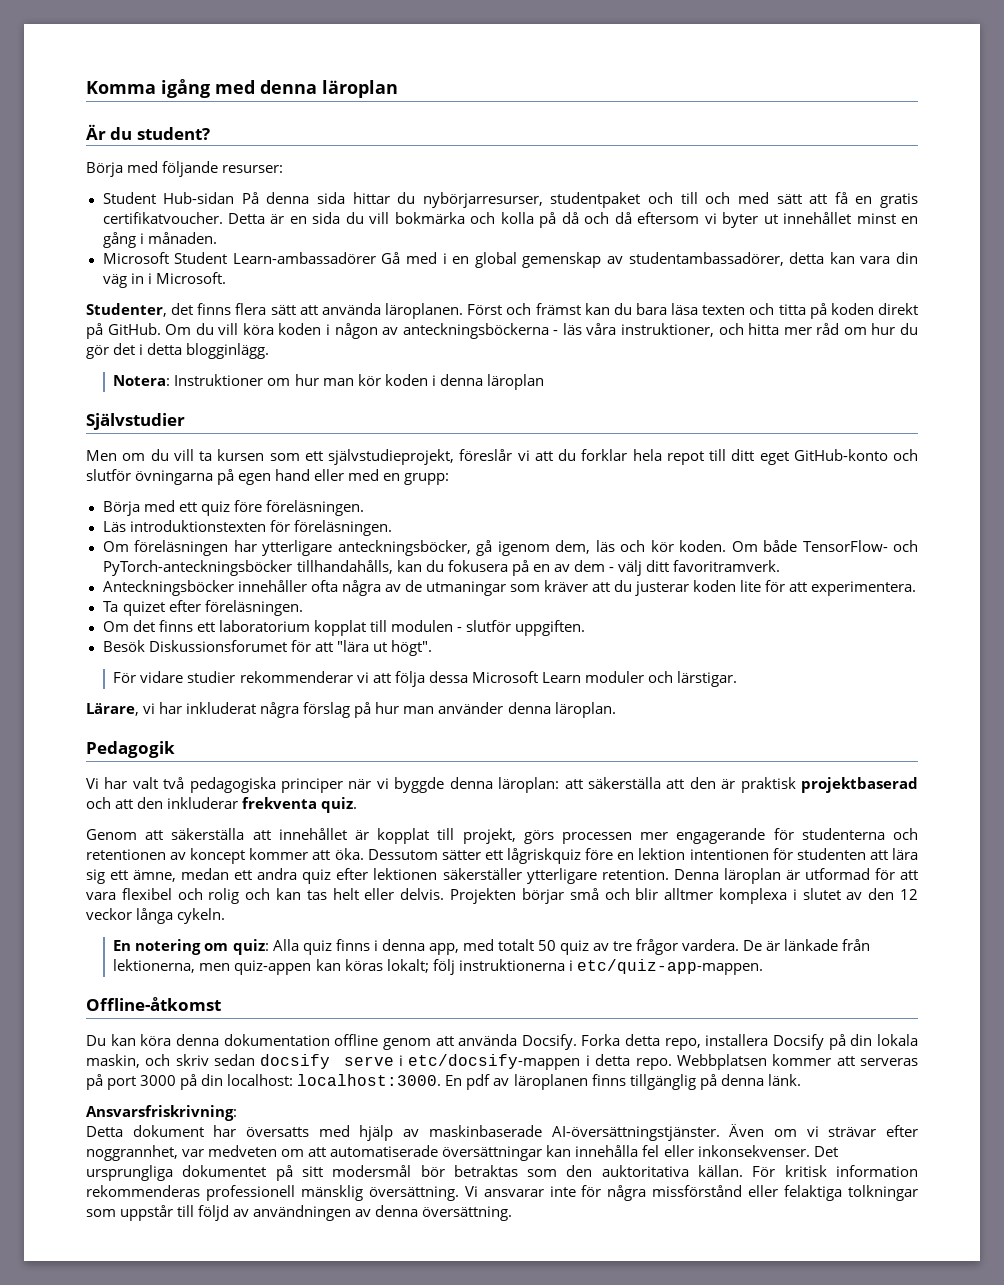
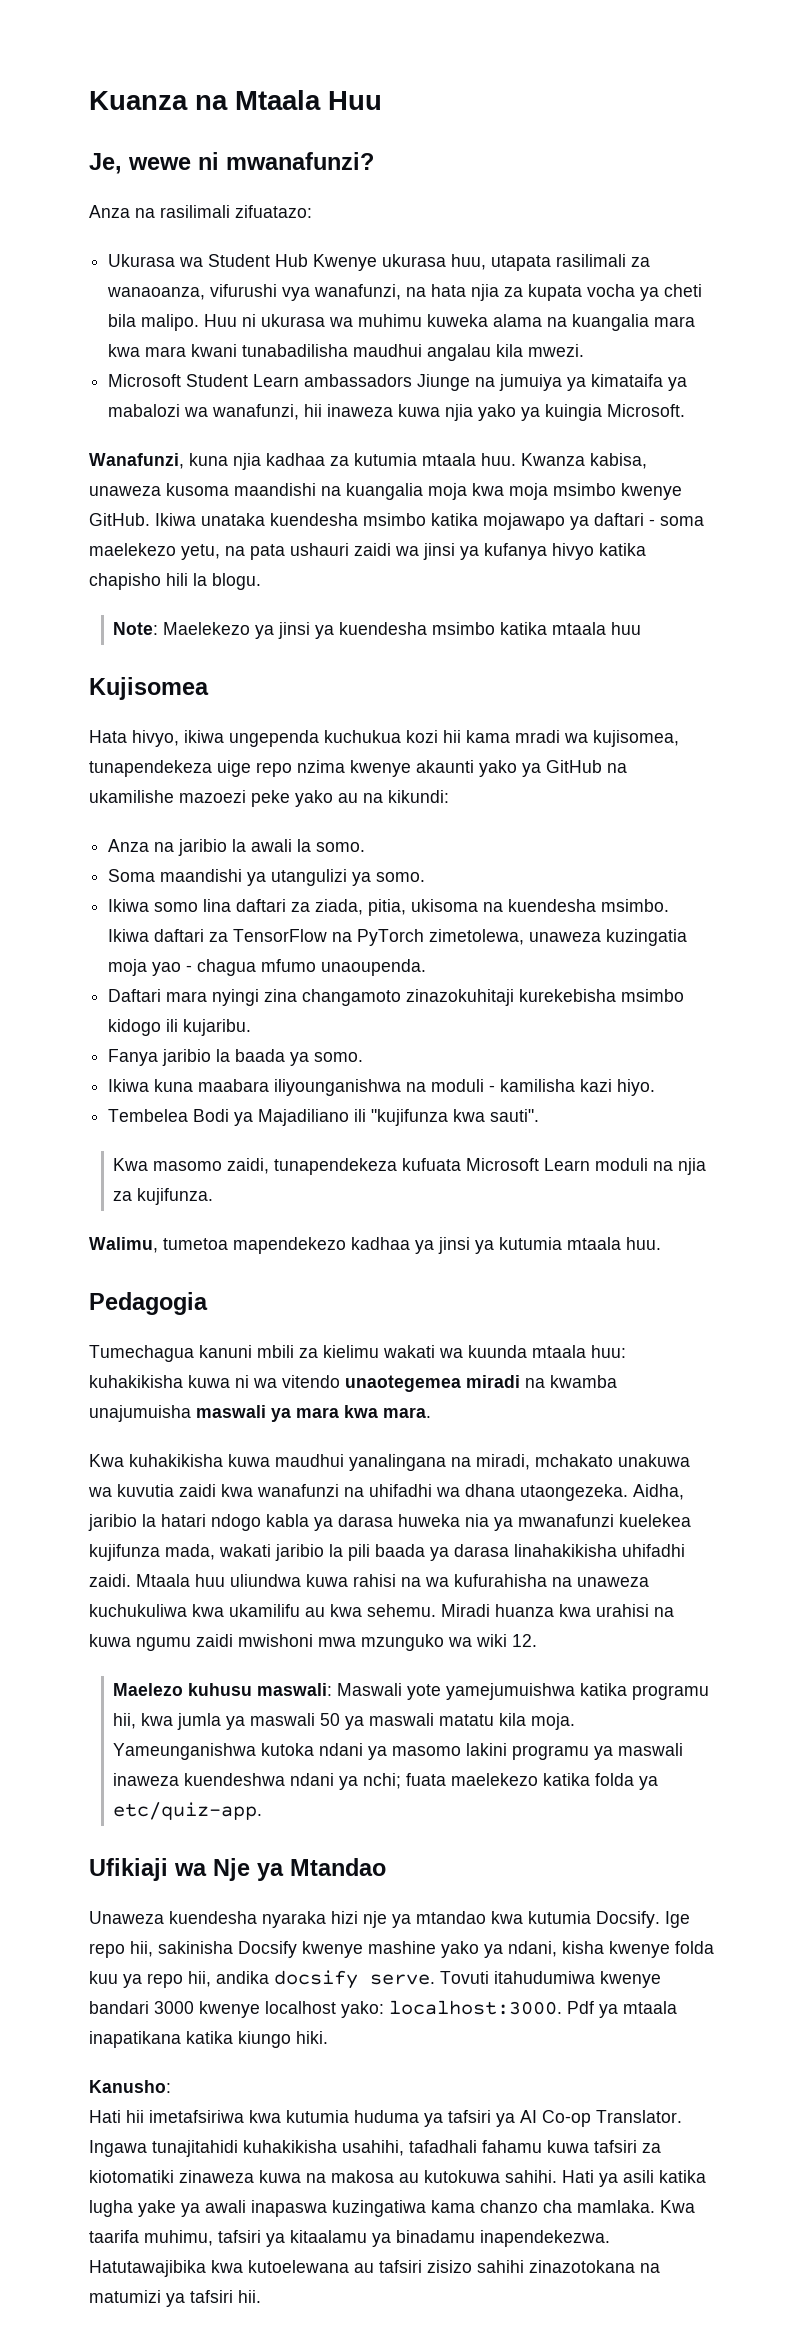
- Komma igång med denna läroplan
- Är du student?
- Börja med följande resurser:
- Student Hub-sidan På denna sida hittar du nybörjarresurser, studentpaket och till och med sätt att få en gratis certifikatvoucher. Detta är en sida du vill bokmärka och kolla på då och då eftersom vi byter ut innehållet minst en gång i månaden.
- Microsoft Student Learn-ambassadörer Gå med i en global gemenskap av studentambassadörer, detta kan vara din väg in i Microsoft.
- Studenter, det finns flera sätt att använda läroplanen. Först och främst kan du bara läsa texten och titta på koden direkt på GitHub. Om du vill köra koden i någon av anteckningsböckerna - läs våra instruktioner, och hitta mer råd om hur du gör det i detta blogginlägg.
- Notera: Instruktioner om hur man kör koden i denna läroplan
- Självstudier
- Men om du vill ta kursen som ett självstudieprojekt, föreslår vi att du forklar hela repot till ditt eget GitHub-konto och slutför övningarna på egen hand eller med en grupp:
- Börja med ett quiz före föreläsningen.
- Läs introduktionstexten för föreläsningen.
- Om föreläsningen har ytterligare anteckningsböcker, gå igenom dem, läs och kör koden. Om både TensorFlow- och PyTorch-anteckningsböcker tillhandahålls, kan du fokusera på en av dem - välj ditt favoritramverk.
- Anteckningsböcker innehåller ofta några av de utmaningar som kräver att du justerar koden lite för att experimentera.
- Ta quizet efter föreläsningen.
- Om det finns ett laboratorium kopplat till modulen - slutför uppgiften.
- Besök Diskussionsforumet för att "lära ut högt".
- För vidare studier rekommenderar vi att följa dessa Microsoft Learn moduler och lärstigar.
- Lärare, vi har inkluderat några förslag på hur man använder denna läroplan.
- Pedagogik
- Vi har valt två pedagogiska principer när vi byggde denna läroplan: att säkerställa att den är praktisk projektbaserad och att den inkluderar frekventa quiz.
- Genom att säkerställa att innehållet är kopplat till projekt, görs processen mer engagerande för studenterna och retentionen av koncept kommer att öka. Dessutom sätter ett lågriskquiz före en lektion intentionen för studenten att lära sig ett ämne, medan ett andra quiz efter lektionen säkerställer ytterligare retention. Denna läroplan är utformad för att vara flexibel och rolig och kan tas helt eller delvis. Projekten börjar små och blir alltmer komplexa i slutet av den 12 veckor långa cykeln.
- En notering om quiz: Alla quiz finns i denna app, med totalt 50 quiz av tre frågor vardera. De är länkade från lektionerna, men quiz-appen kan köras lokalt; följ instruktionerna i etc/quiz-app-mappen.
- Offline-åtkomst
- Du kan köra denna dokumentation offline genom att använda Docsify. Forka detta repo, installera Docsify på din lokala maskin, och skriv sedan docsify serve i etc/docsify-mappen i detta repo. Webbplatsen kommer att serveras på port 3000 på din localhost: localhost:3000. En pdf av läroplanen finns tillgänglig på denna länk.
- Ansvarsfriskrivning:
- Detta dokument har översatts med hjälp av maskinbaserade AI-översättningstjänster. Även om vi strävar efter noggrannhet, var medveten om att automatiserade översättningar kan innehålla fel eller inkonsekvenser. Det ursprungliga dokumentet på sitt modersmål bör betraktas som den auktoritativa källan. För kritisk information rekommenderas professionell mänsklig översättning. Vi ansvarar inte för några missförstånd eller felaktiga tolkningar som uppstår till följd av användningen av denna översättning.
+ Kuanza na Mtaala Huu
+ Je, wewe ni mwanafunzi?
+ Anza na rasilimali zifuatazo:
+ Ukurasa wa Student Hub Kwenye ukurasa huu, utapata rasilimali za wanaoanza, vifurushi vya wanafunzi, na hata njia za kupata vocha ya cheti bila malipo. Huu ni ukurasa wa muhimu kuweka alama na kuangalia mara kwa mara kwani tunabadilisha maudhui angalau kila mwezi.
+ Microsoft Student Learn ambassadors Jiunge na jumuiya ya kimataifa ya mabalozi wa wanafunzi, hii inaweza kuwa njia yako ya kuingia Microsoft.
+ Wanafunzi, kuna njia kadhaa za kutumia mtaala huu. Kwanza kabisa, unaweza kusoma maandishi na kuangalia moja kwa moja msimbo kwenye GitHub. Ikiwa unataka kuendesha msimbo katika mojawapo ya daftari - soma maelekezo yetu, na pata ushauri zaidi wa jinsi ya kufanya hivyo katika chapisho hili la blogu.
+ Note: Maelekezo ya jinsi ya kuendesha msimbo katika mtaala huu
+ Kujisomea
+ Hata hivyo, ikiwa ungependa kuchukua kozi hii kama mradi wa kujisomea, tunapendekeza uige repo nzima kwenye akaunti yako ya GitHub na ukamilishe mazoezi peke yako au na kikundi:
+ Anza na jaribio la awali la somo.
+ Soma maandishi ya utangulizi ya somo.
+ Ikiwa somo lina daftari za ziada, pitia, ukisoma na kuendesha msimbo. Ikiwa daftari za TensorFlow na PyTorch zimetolewa, unaweza kuzingatia moja yao - chagua mfumo unaoupenda.
+ Daftari mara nyingi zina changamoto zinazokuhitaji kurekebisha msimbo kidogo ili kujaribu.
+ Fanya jaribio la baada ya somo.
+ Ikiwa kuna maabara iliyounganishwa na moduli - kamilisha kazi hiyo.
+ Tembelea Bodi ya Majadiliano ili "kujifunza kwa sauti".
+ Kwa masomo zaidi, tunapendekeza kufuata Microsoft Learn moduli na njia za kujifunza.
+ Walimu, tumetoa mapendekezo kadhaa ya jinsi ya kutumia mtaala huu.
+ Pedagogia
+ Tumechagua kanuni mbili za kielimu wakati wa kuunda mtaala huu: kuhakikisha kuwa ni wa vitendo unaotegemea miradi na kwamba unajumuisha maswali ya mara kwa mara.
+ Kwa kuhakikisha kuwa maudhui yanalingana na miradi, mchakato unakuwa wa kuvutia zaidi kwa wanafunzi na uhifadhi wa dhana utaongezeka. Aidha, jaribio la hatari ndogo kabla ya darasa huweka nia ya mwanafunzi kuelekea kujifunza mada, wakati jaribio la pili baada ya darasa linahakikisha uhifadhi zaidi. Mtaala huu uliundwa kuwa rahisi na wa kufurahisha na unaweza kuchukuliwa kwa ukamilifu au kwa sehemu. Miradi huanza kwa urahisi na kuwa ngumu zaidi mwishoni mwa mzunguko wa wiki 12.
+ Maelezo kuhusu maswali: Maswali yote yamejumuishwa katika programu hii, kwa jumla ya maswali 50 ya maswali matatu kila moja. Yameunganishwa kutoka ndani ya masomo lakini programu ya maswali inaweza kuendeshwa ndani ya nchi; fuata maelekezo katika folda ya etc/quiz-app.
+ Ufikiaji wa Nje ya Mtandao
+ Unaweza kuendesha nyaraka hizi nje ya mtandao kwa kutumia Docsify. Ige repo hii, sakinisha Docsify kwenye mashine yako ya ndani, kisha kwenye folda kuu ya repo hii, andika docsify serve. Tovuti itahudumiwa kwenye bandari 3000 kwenye localhost yako: localhost:3000. Pdf ya mtaala inapatikana katika kiungo hiki.
+ Kanusho:
+ Hati hii imetafsiriwa kwa kutumia huduma ya tafsiri ya AI Co-op Translator. Ingawa tunajitahidi kuhakikisha usahihi, tafadhali fahamu kuwa tafsiri za kiotomatiki zinaweza kuwa na makosa au kutokuwa sahihi. Hati ya asili katika lugha yake ya awali inapaswa kuzingatiwa kama chanzo cha mamlaka. Kwa taarifa muhimu, tafsiri ya kitaalamu ya binadamu inapendekezwa. Hatutawajibika kwa kutoelewana au tafsiri zisizo sahihi zinazotokana na matumizi ya tafsiri hii.

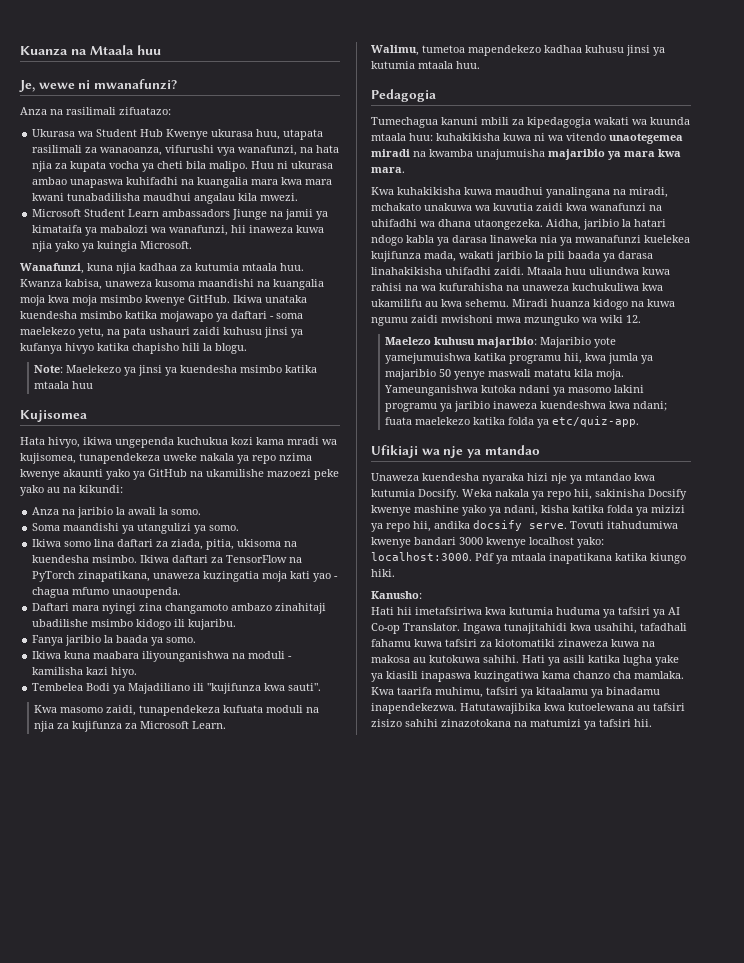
- Kuanza na Mtaala Huu
+ Kuanza na Mtaala huu
- Huu ni ukurasa wa muhimu kuweka alama na kuangalia mara kwa mara kwani tunabadilisha maudhui angalau kila mwezi.
+ Huu ni ukurasa ambao unapaswa kuhifadhi na kuangalia mara kwa mara kwani tunabadilisha maudhui angalau kila mwezi.
- Microsoft Student Learn ambassadors Jiunge na jumuiya ya kimataifa ya mabalozi wa wanafunzi, hii inaweza kuwa njia yako ya kuingia Microsoft.
+ Microsoft Student Learn ambassadors Jiunge na jamii ya kimataifa ya mabalozi wa wanafunzi, hii inaweza kuwa njia yako ya kuingia Microsoft.
- Ikiwa unataka kuendesha msimbo katika mojawapo ya daftari - soma maelekezo yetu, na pata ushauri zaidi wa jinsi ya kufanya hivyo katika chapisho hili la blogu.
+ Ikiwa unataka kuendesha msimbo katika mojawapo ya daftari - soma maelekezo yetu, na pata ushauri zaidi kuhusu jinsi ya kufanya hivyo katika chapisho hili la blogu.
- Hata hivyo, ikiwa ungependa kuchukua kozi hii kama mradi wa kujisomea, tunapendekeza uige repo nzima kwenye akaunti yako ya GitHub na ukamilishe mazoezi peke yako au na kikundi:
+ Hata hivyo, ikiwa ungependa kuchukua kozi kama mradi wa kujisomea, tunapendekeza uweke nakala ya repo nzima kwenye akaunti yako ya GitHub na ukamilishe mazoezi peke yako au na kikundi:
- Ikiwa daftari za TensorFlow na PyTorch zimetolewa, unaweza kuzingatia moja yao - chagua mfumo unaoupenda.
+ Ikiwa daftari za TensorFlow na PyTorch zinapatikana, unaweza kuzingatia moja kati yao - chagua mfumo unaoupenda.
- Daftari mara nyingi zina changamoto zinazokuhitaji kurekebisha msimbo kidogo ili kujaribu.
+ Daftari mara nyingi zina changamoto ambazo zinahitaji ubadilishe msimbo kidogo ili kujaribu.
- Kwa masomo zaidi, tunapendekeza kufuata Microsoft Learn moduli na njia za kujifunza.
+ Kwa masomo zaidi, tunapendekeza kufuata moduli na njia za kujifunza za Microsoft Learn.
- Walimu, tumetoa mapendekezo kadhaa ya jinsi ya kutumia mtaala huu.
+ Walimu, tumetoa mapendekezo kadhaa kuhusu jinsi ya kutumia mtaala huu.
- Tumechagua kanuni mbili za kielimu wakati wa kuunda mtaala huu: kuhakikisha kuwa ni wa vitendo unaotegemea miradi na kwamba unajumuisha maswali ya mara kwa mara.
+ Tumechagua kanuni mbili za kipedagogia wakati wa kuunda mtaala huu: kuhakikisha kuwa ni wa vitendo unaotegemea miradi na kwamba unajumuisha majaribio ya mara kwa mara.
- Aidha, jaribio la hatari ndogo kabla ya darasa huweka nia ya mwanafunzi kuelekea kujifunza mada, wakati jaribio la pili baada ya darasa linahakikisha uhifadhi zaidi.
+ Aidha, jaribio la hatari ndogo kabla ya darasa linaweka nia ya mwanafunzi kuelekea kujifunza mada, wakati jaribio la pili baada ya darasa linahakikisha uhifadhi zaidi.
- Miradi huanza kwa urahisi na kuwa ngumu zaidi mwishoni mwa mzunguko wa wiki 12.
+ Miradi huanza kidogo na kuwa ngumu zaidi mwishoni mwa mzunguko wa wiki 12.
- Maelezo kuhusu maswali: Maswali yote yamejumuishwa katika programu hii, kwa jumla ya maswali 50 ya maswali matatu kila moja.
+ Maelezo kuhusu majaribio: Majaribio yote yamejumuishwa katika programu hii, kwa jumla ya majaribio 50 yenye maswali matatu kila moja.
- Yameunganishwa kutoka ndani ya masomo lakini programu ya maswali inaweza kuendeshwa ndani ya nchi; fuata maelekezo katika folda ya etc/quiz-app.
+ Yameunganishwa kutoka ndani ya masomo lakini programu ya jaribio inaweza kuendeshwa kwa ndani; fuata maelekezo katika folda ya etc/quiz-app.
- Ufikiaji wa Nje ya Mtandao
+ Ufikiaji wa nje ya mtandao
- Ige repo hii, sakinisha Docsify kwenye mashine yako ya ndani, kisha kwenye folda kuu ya repo hii, andika docsify serve.
+ Weka nakala ya repo hii, sakinisha Docsify kwenye mashine yako ya ndani, kisha katika folda ya mizizi ya repo hii, andika docsify serve.
- Ingawa tunajitahidi kuhakikisha usahihi, tafadhali fahamu kuwa tafsiri za kiotomatiki zinaweza kuwa na makosa au kutokuwa sahihi.
+ Ingawa tunajitahidi kwa usahihi, tafadhali fahamu kuwa tafsiri za kiotomatiki zinaweza kuwa na makosa au kutokuwa sahihi.
- Hati ya asili katika lugha yake ya awali inapaswa kuzingatiwa kama chanzo cha mamlaka.
+ Hati ya asili katika lugha yake ya kiasili inapaswa kuzingatiwa kama chanzo cha mamlaka.

